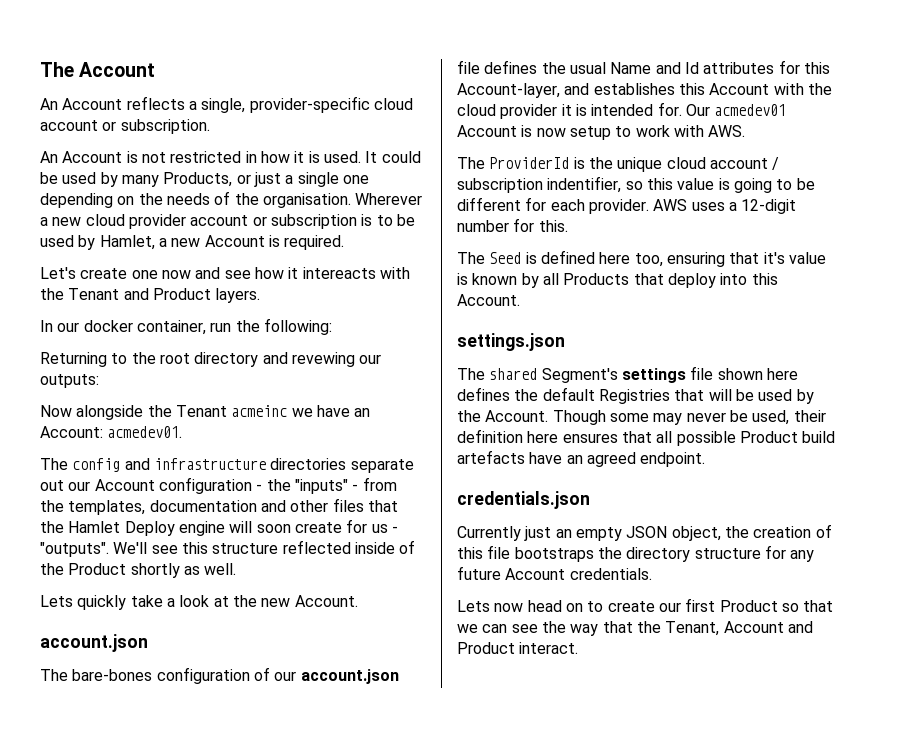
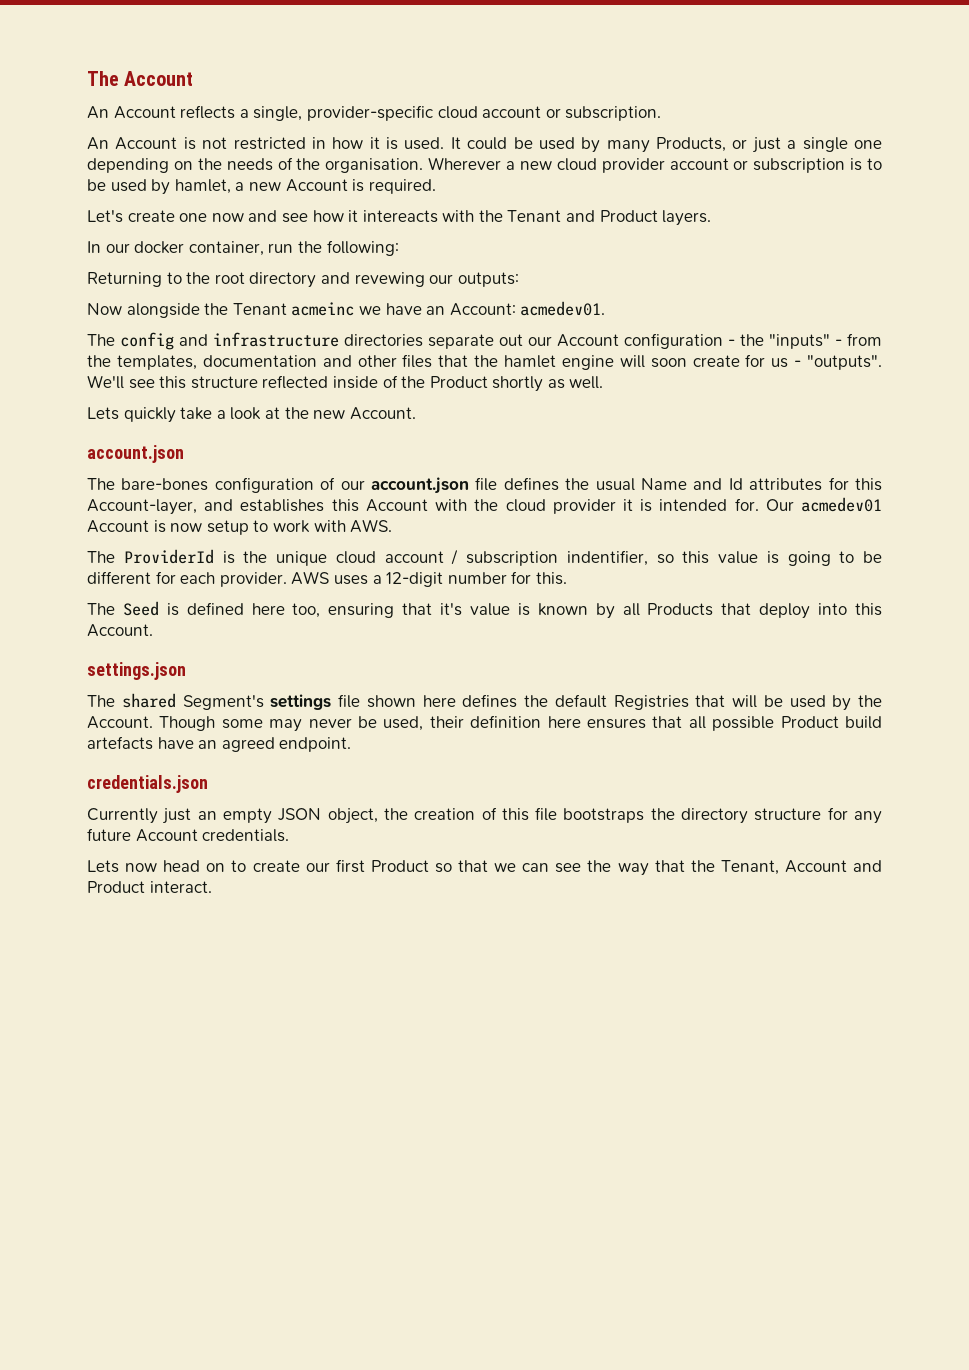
- Wherever a new cloud provider account or subscription is to be used by Hamlet, a new Account is required.
+ Wherever a new cloud provider account or subscription is to be used by hamlet, a new Account is required.
- The config and infrastructure directories separate out our Account configuration - the "inputs" - from the templates, documentation and other files that the Hamlet Deploy engine will soon create for us - "outputs".
+ The config and infrastructure directories separate out our Account configuration - the "inputs" - from the templates, documentation and other files that the hamlet engine will soon create for us - "outputs".

